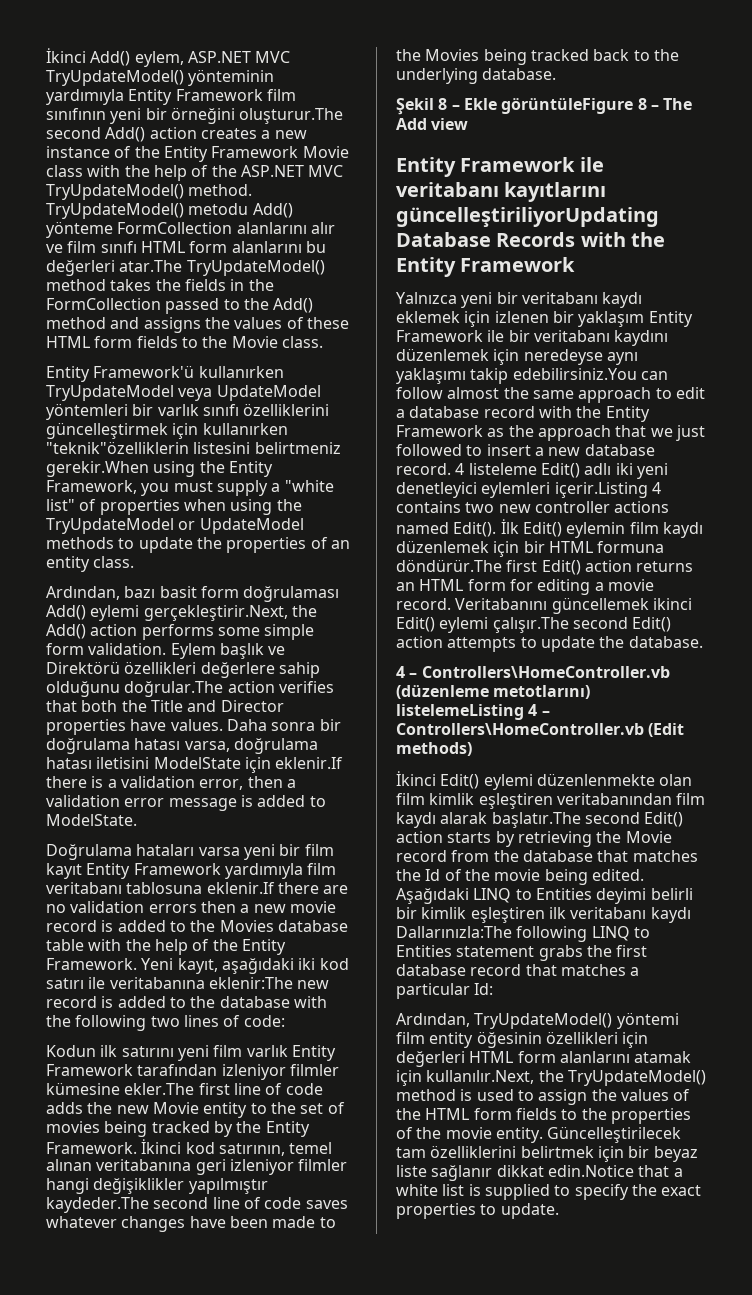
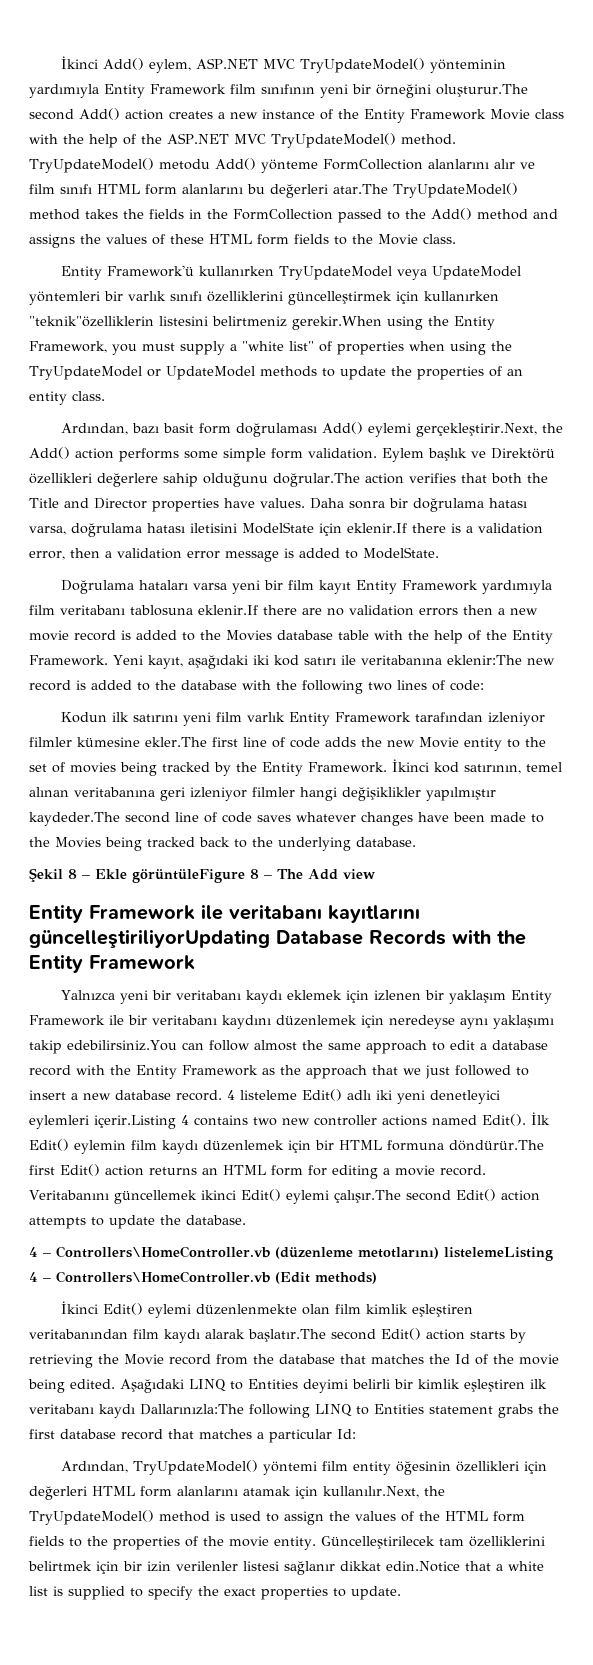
- Güncelleştirilecek tam özelliklerini belirtmek için bir beyaz liste sağlanır dikkat edin.Notice that a white list is supplied to specify the exact properties to update.
+ Güncelleştirilecek tam özelliklerini belirtmek için bir izin verilenler listesi sağlanır dikkat edin.Notice that a white list is supplied to specify the exact properties to update.

